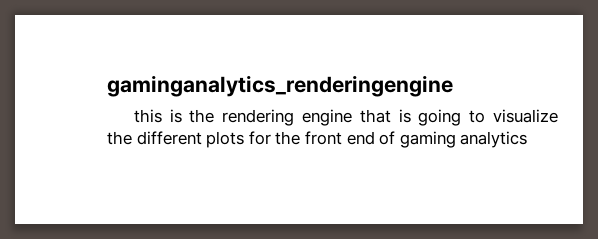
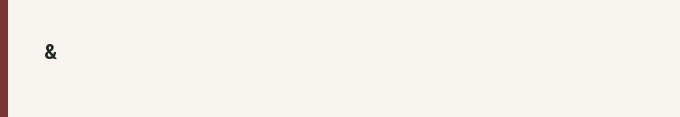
- gaminganalytics_renderingengine
- this is the rendering engine that is going to visualize the different plots for the front end of gaming analytics
+ &

